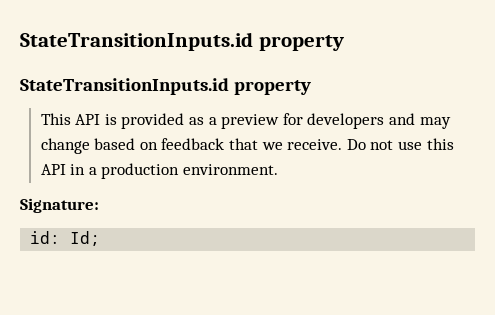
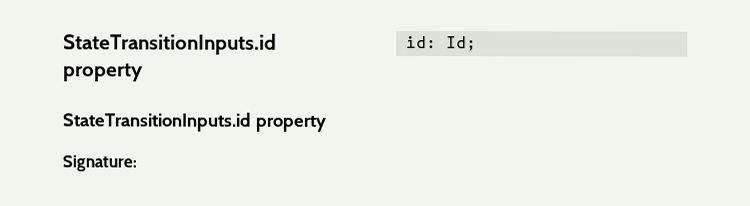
- This API is provided as a preview for developers and may change based on feedback that we receive. Do not use this API in a production environment.

